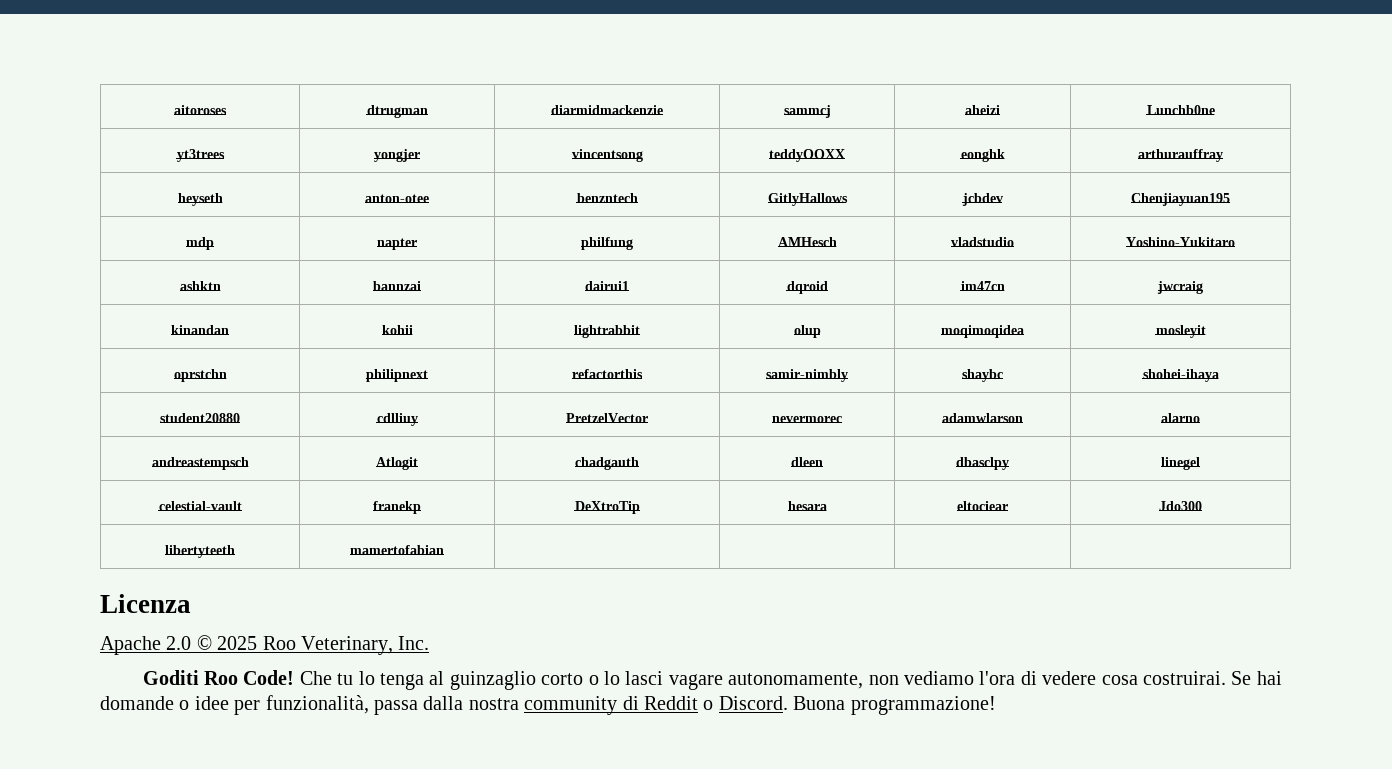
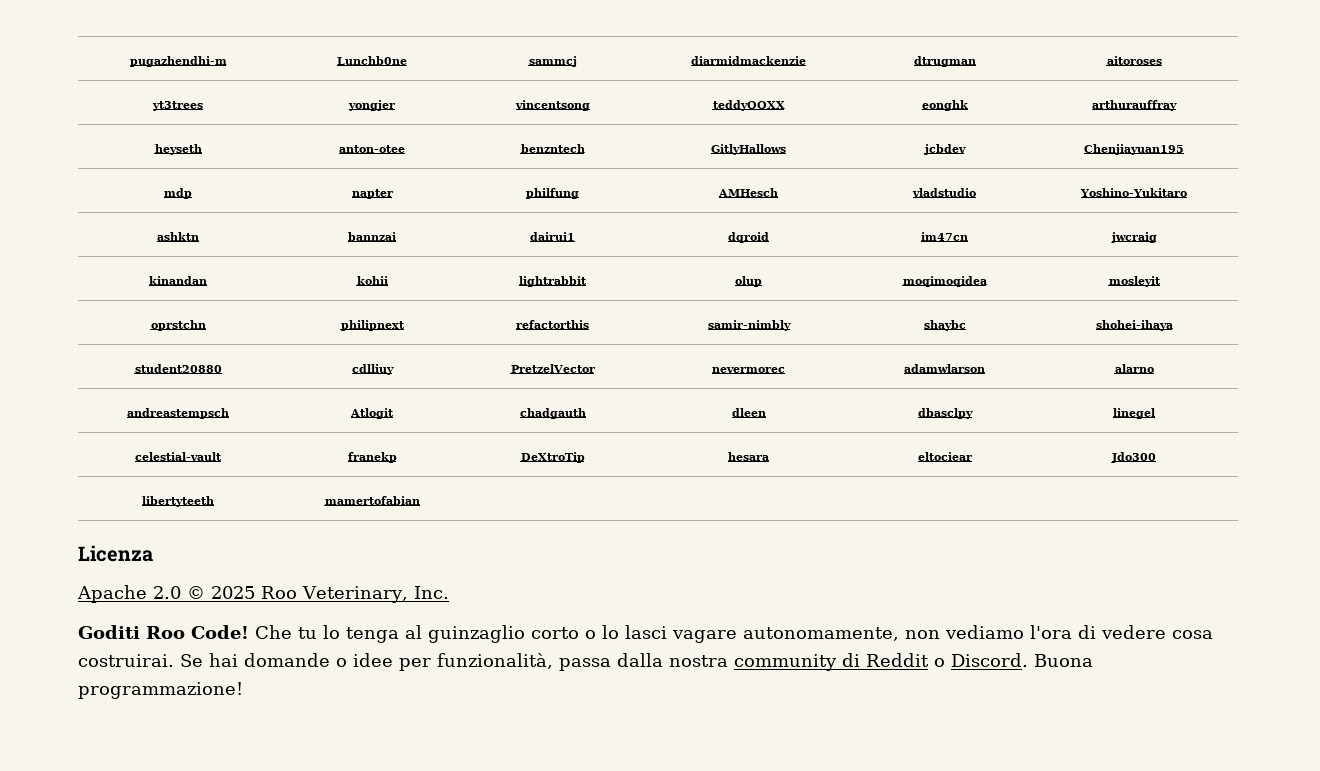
- aitoroses | dtrugman | diarmidmackenzie | sammcj | aheizi | Lunchb0ne
+ pugazhendhi-m | Lunchb0ne | sammcj | diarmidmackenzie | dtrugman | aitoroses

